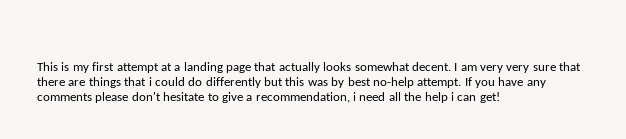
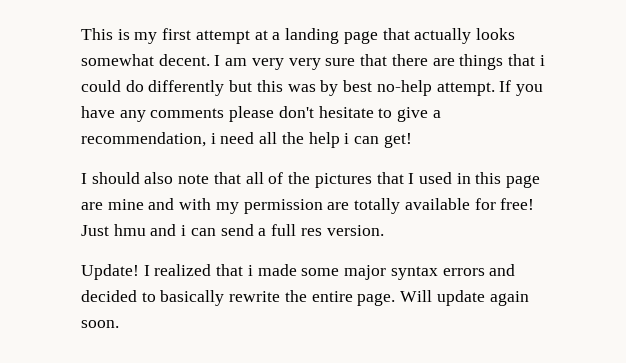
+ I should also note that all of the pictures that I used in this page are mine and with my permission are totally available for free! Just hmu and i can send a full res version.
+ Update! I realized that i made some major syntax errors and decided to basically rewrite the entire page. Will update again soon.

